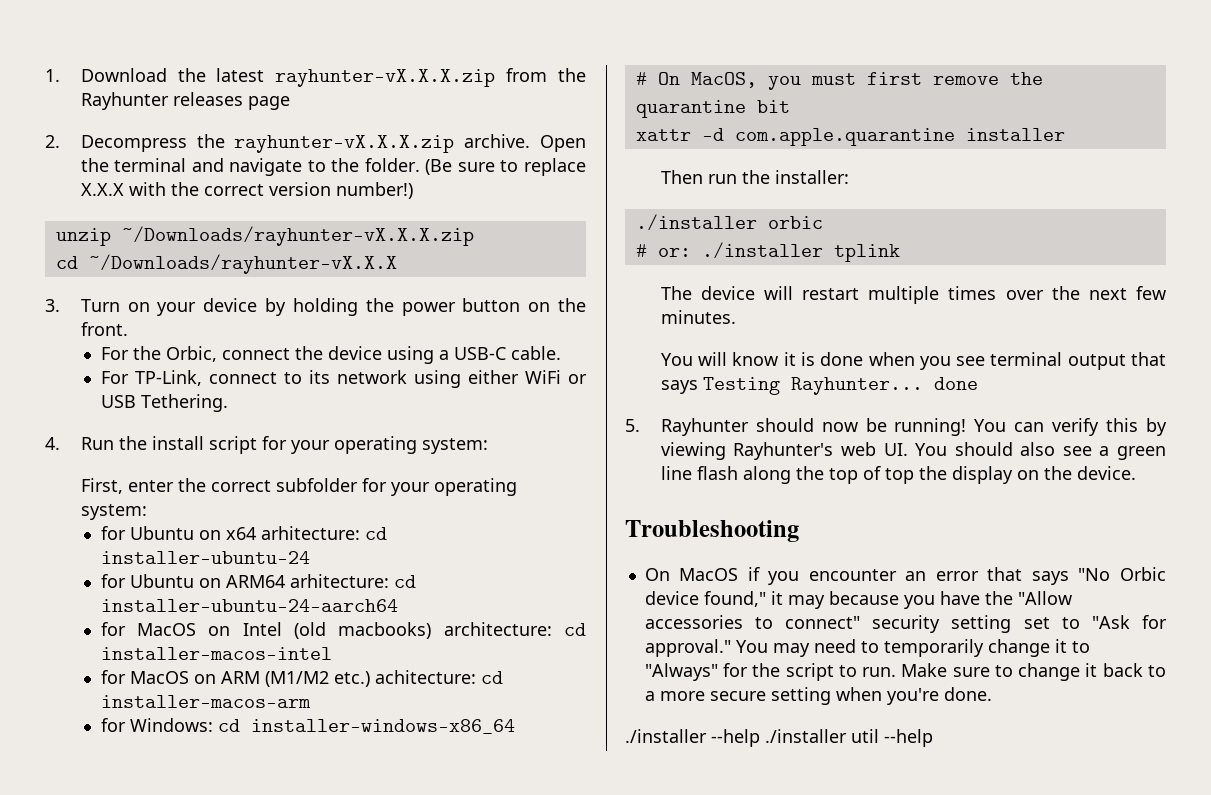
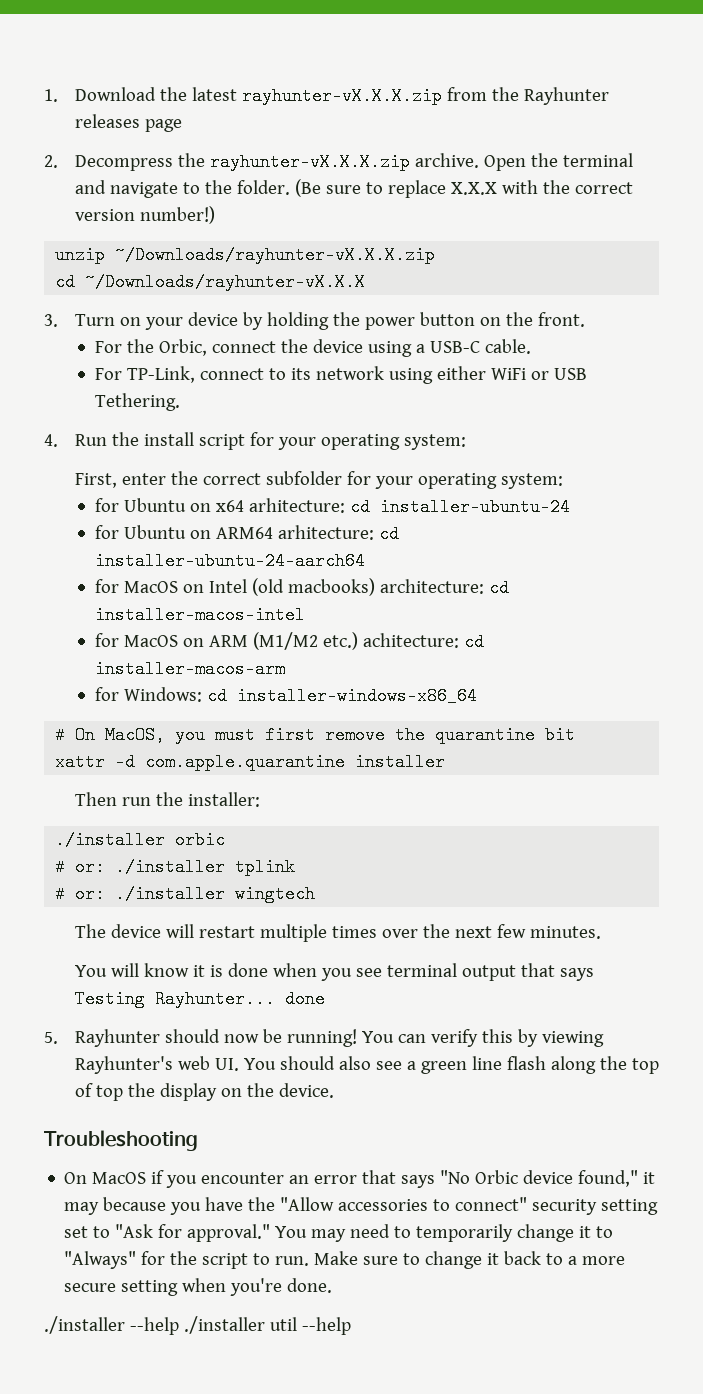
+ # or: ./installer wingtech

